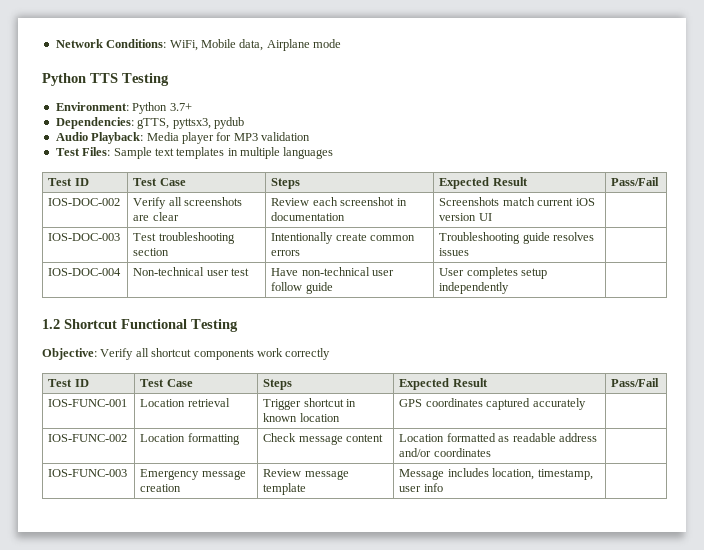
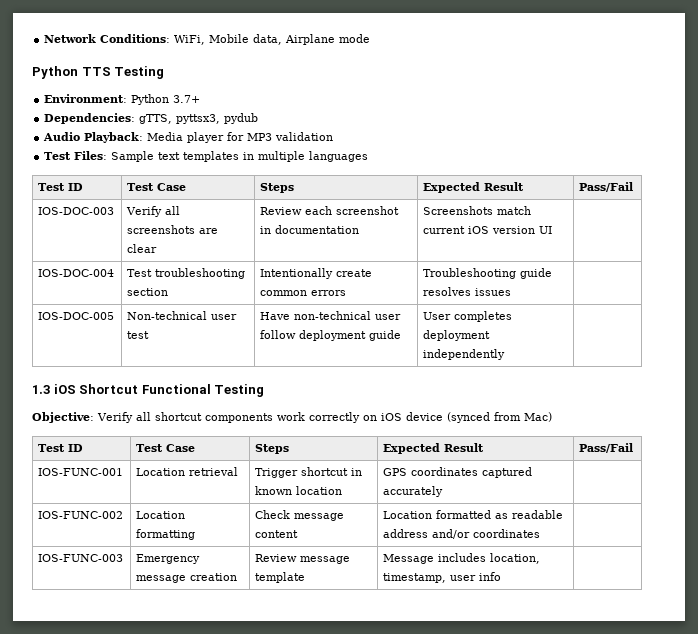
- IOS-DOC-002 | Verify all screenshots are clear | Review each screenshot in documentation | Screenshots match current iOS version UI |
+ IOS-DOC-003 | Verify all screenshots are clear | Review each screenshot in documentation | Screenshots match current iOS version UI |
- IOS-DOC-003 | Test troubleshooting section | Intentionally create common errors | Troubleshooting guide resolves issues |
+ IOS-DOC-004 | Test troubleshooting section | Intentionally create common errors | Troubleshooting guide resolves issues |
- IOS-DOC-004 | Non-technical user test | Have non-technical user follow guide | User completes setup independently |
+ IOS-DOC-005 | Non-technical user test | Have non-technical user follow deployment guide | User completes deployment independently |
- 1.2 Shortcut Functional Testing
+ 1.3 iOS Shortcut Functional Testing
- Objective: Verify all shortcut components work correctly
+ Objective: Verify all shortcut components work correctly on iOS device (synced from Mac)

